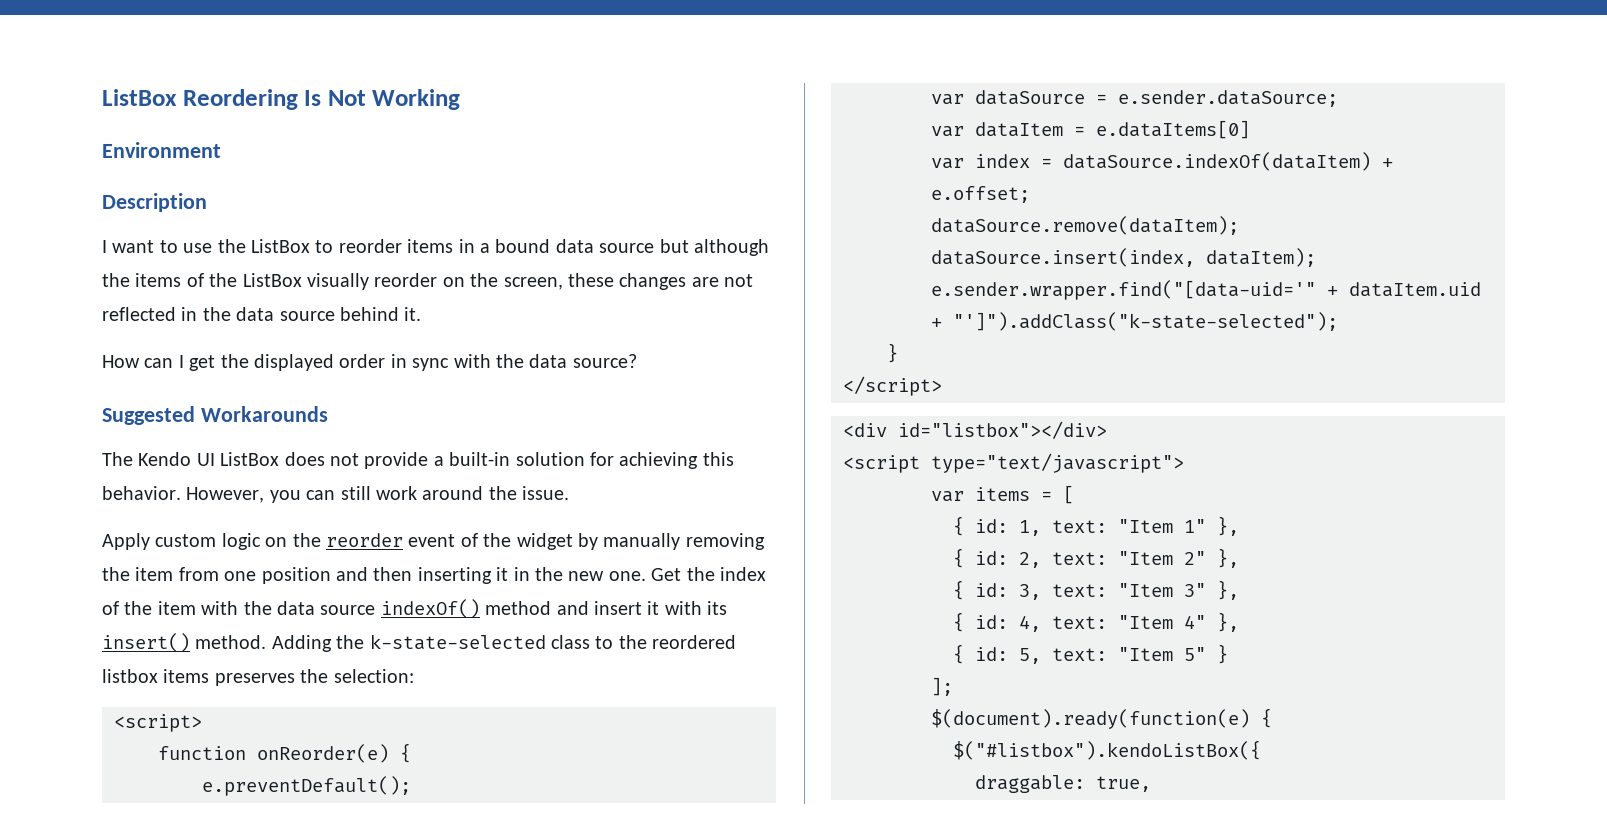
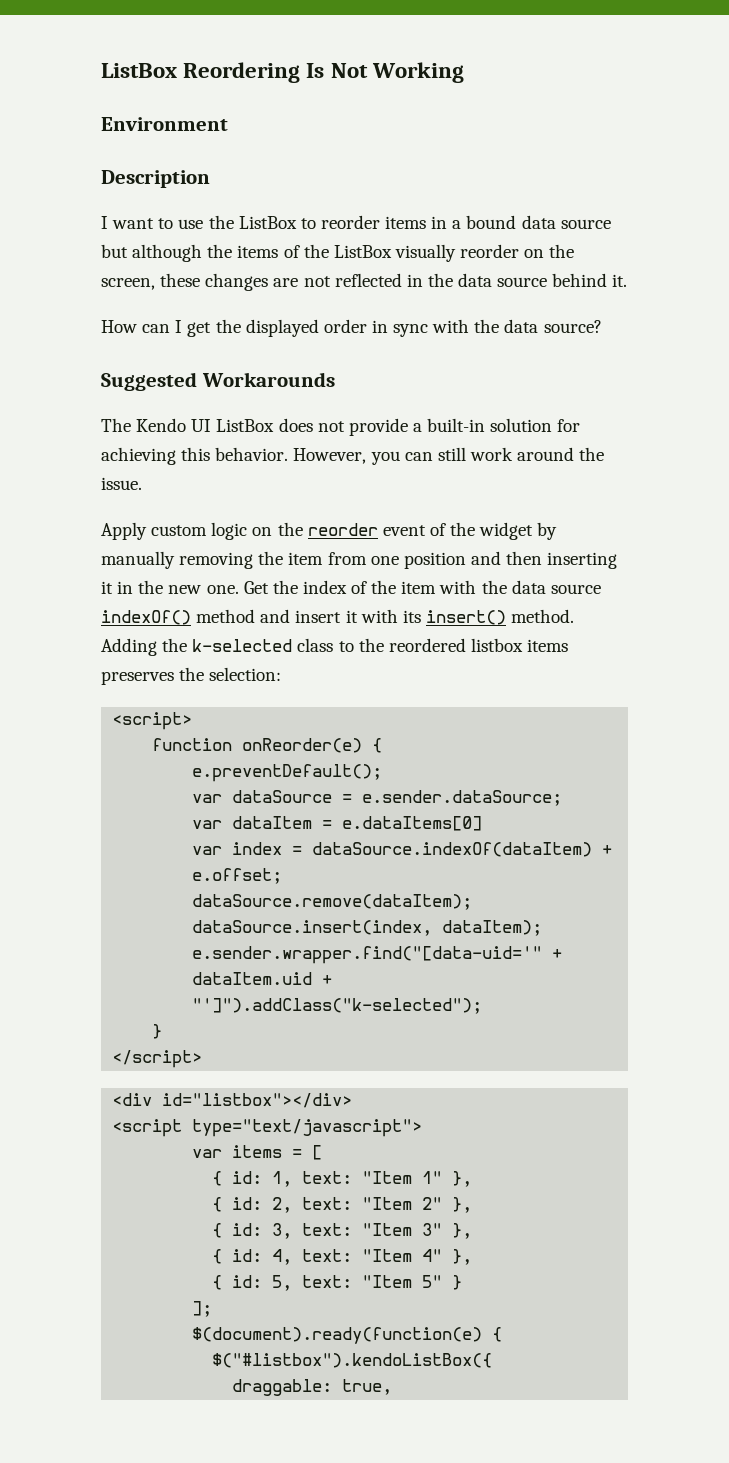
- Adding the k-state-selected class to the reordered listbox items preserves the selection:
+ Adding the k-selected class to the reordered listbox items preserves the selection:
- e.sender.wrapper.find("[data-uid='" + dataItem.uid + "']").addClass("k-state-selected");
+ e.sender.wrapper.find("[data-uid='" + dataItem.uid + "']").addClass("k-selected");

